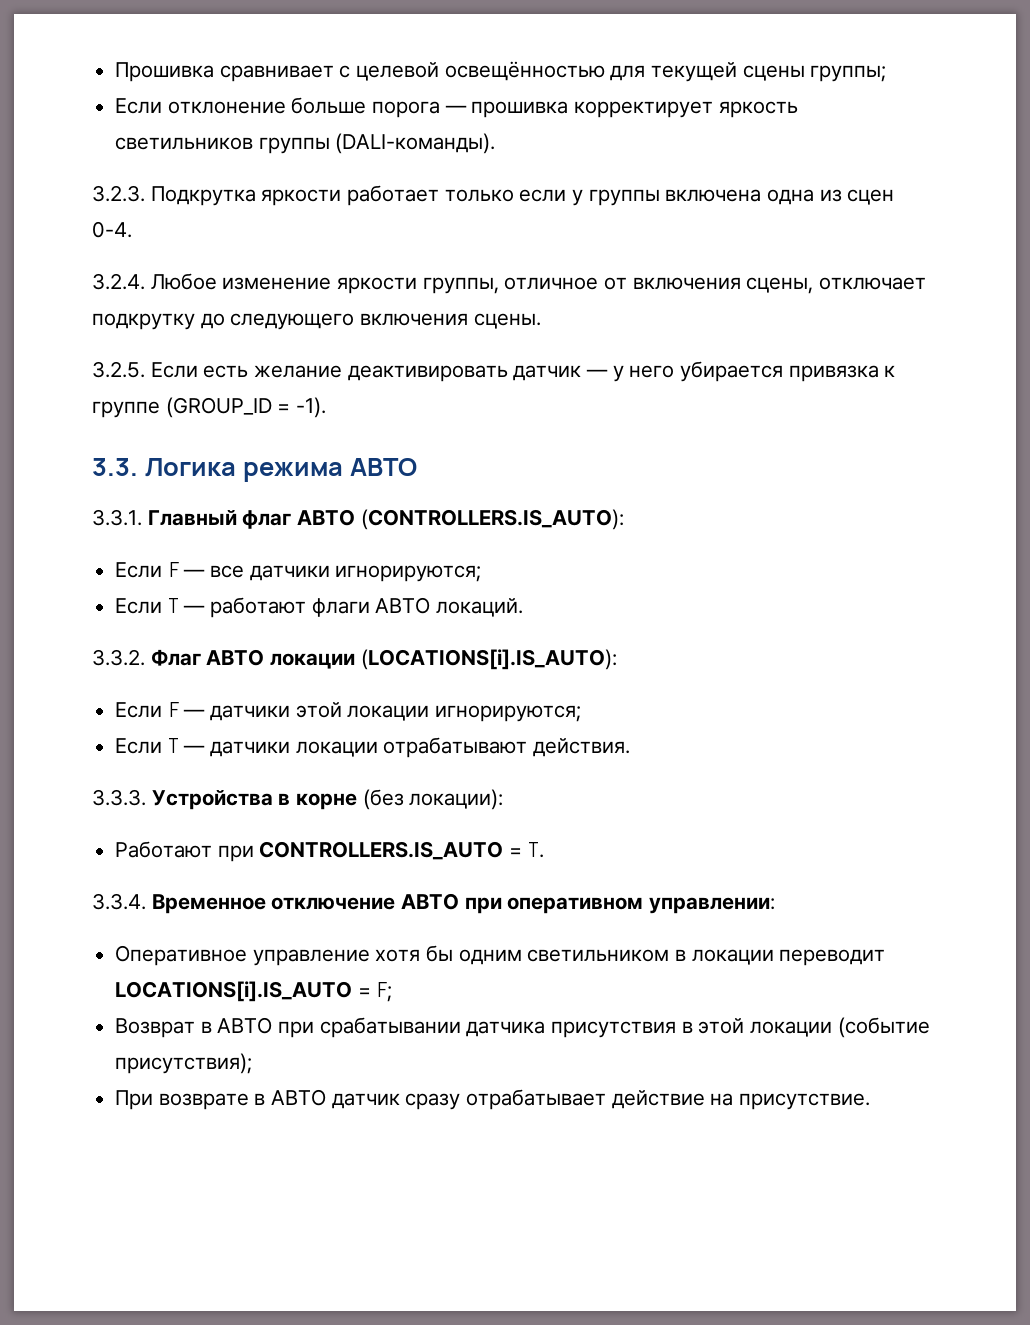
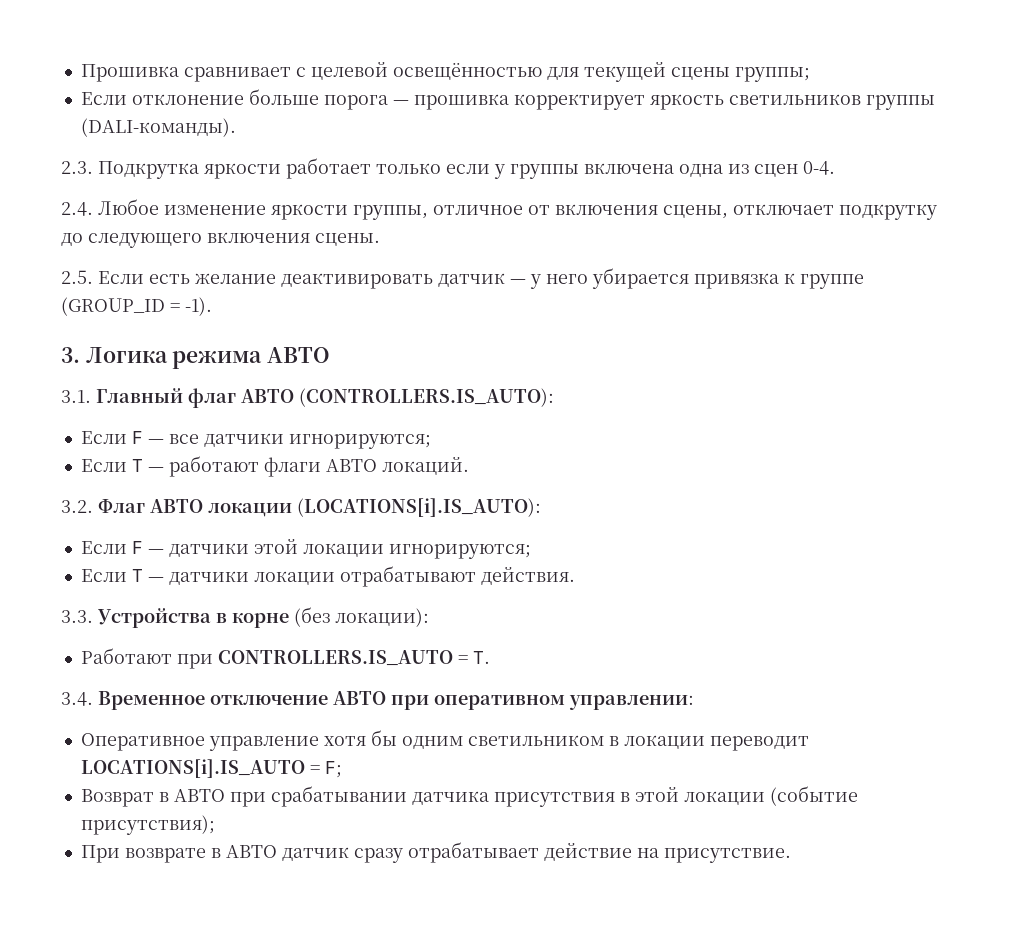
- 3.2.3. Подкрутка яркости работает только если у группы включена одна из сцен 0-4.
+ 2.3. Подкрутка яркости работает только если у группы включена одна из сцен 0-4.
- 3.2.4. Любое изменение яркости группы, отличное от включения сцены, отключает подкрутку до следующего включения сцены.
+ 2.4. Любое изменение яркости группы, отличное от включения сцены, отключает подкрутку до следующего включения сцены.
- 3.2.5. Если есть желание деактивировать датчик — у него убирается привязка к группе (GROUP_ID = -1).
+ 2.5. Если есть желание деактивировать датчик — у него убирается привязка к группе (GROUP_ID = -1).
- 3.3. Логика режима АВТО
+ 3. Логика режима АВТО
- 3.3.1. Главный флаг АВТО (CONTROLLERS.IS_AUTO):
+ 3.1. Главный флаг АВТО (CONTROLLERS.IS_AUTO):
- 3.3.2. Флаг АВТО локации (LOCATIONS[i].IS_AUTO):
+ 3.2. Флаг АВТО локации (LOCATIONS[i].IS_AUTO):
- 3.3.3. Устройства в корне (без локации):
+ 3.3. Устройства в корне (без локации):
- 3.3.4. Временное отключение АВТО при оперативном управлении:
+ 3.4. Временное отключение АВТО при оперативном управлении:

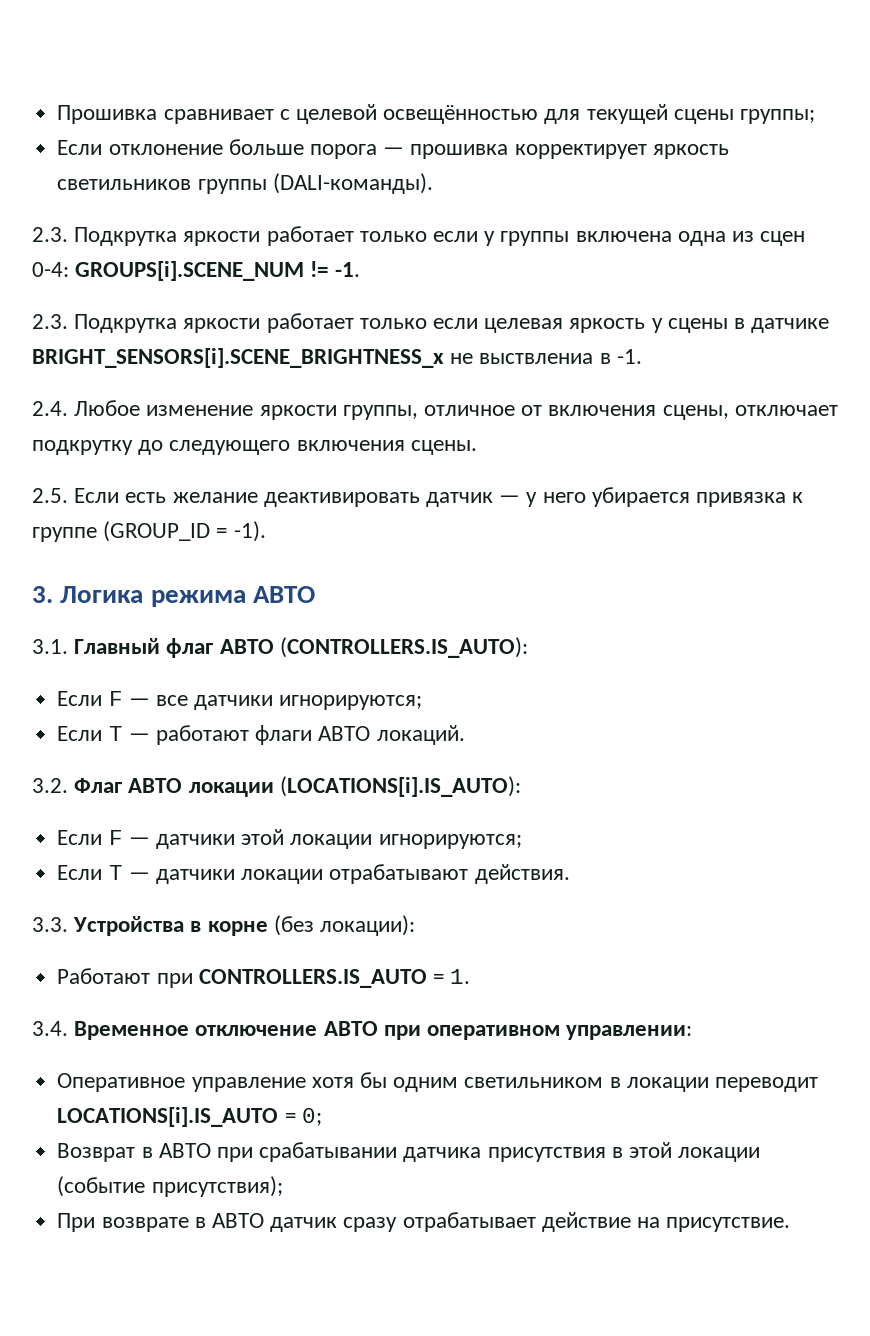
- 2.3. Подкрутка яркости работает только если у группы включена одна из сцен 0-4.
+ 2.3. Подкрутка яркости работает только если у группы включена одна из сцен 0-4: GROUPS[i].SCENE_NUM != -1.
+ 2.3. Подкрутка яркости работает только если целевая яркость у сцены в датчике BRIGHT_SENSORS[i].SCENE_BRIGHTNESS_x не выствлениа в -1.
- Работают при CONTROLLERS.IS_AUTO = T.
+ Работают при CONTROLLERS.IS_AUTO = 1.
- Оперативное управление хотя бы одним светильником в локации переводит LOCATIONS[i].IS_AUTO = F;
+ Оперативное управление хотя бы одним светильником в локации переводит LOCATIONS[i].IS_AUTO = 0;

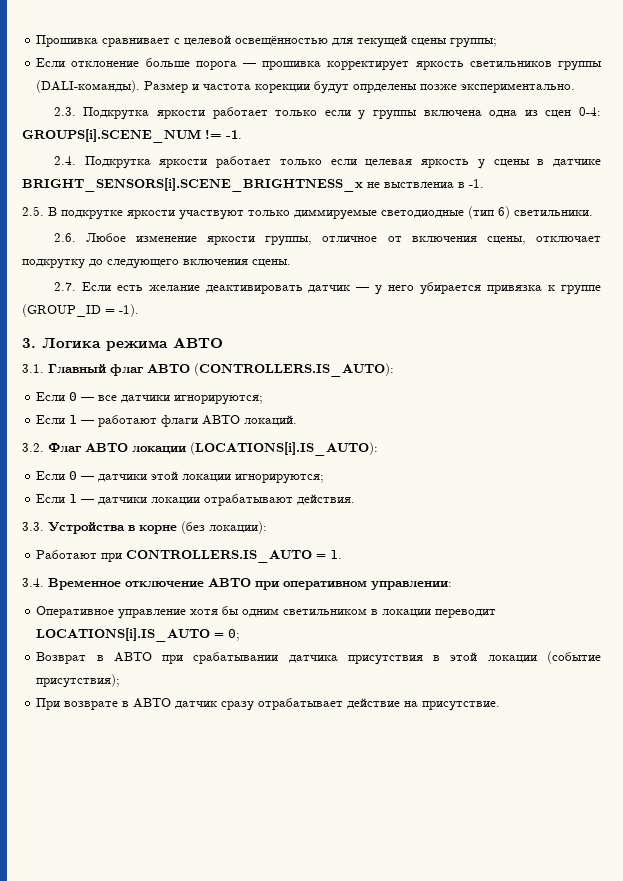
+ Размер и частота корекции будут опрделены позже экспериментально.
- 2.3. Подкрутка яркости работает только если целевая яркость у сцены в датчике BRIGHT_SENSORS[i].SCENE_BRIGHTNESS_x не выствлениа в -1.
+ 2.4. Подкрутка яркости работает только если целевая яркость у сцены в датчике BRIGHT_SENSORS[i].SCENE_BRIGHTNESS_x не выствлениа в -1.
- 2.4. Любое изменение яркости группы, отличное от включения сцены, отключает подкрутку до следующего включения сцены.
+ 2.5. В подкрутке яркости участвуют только диммируемые светодиодные (тип 6) светильники.
+ 2.6. Любое изменение яркости группы, отличное от включения сцены, отключает подкрутку до следующего включения сцены.
- 2.5. Если есть желание деактивировать датчик — у него убирается привязка к группе (GROUP_ID = -1).
+ 2.7. Если есть желание деактивировать датчик — у него убирается привязка к группе (GROUP_ID = -1).
- Если F — все датчики игнорируются;
+ Если 0 — все датчики игнорируются;
- Если T — работают флаги АВТО локаций.
+ Если 1 — работают флаги АВТО локаций.
- Если F — датчики этой локации игнорируются;
+ Если 0 — датчики этой локации игнорируются;
- Если T — датчики локации отрабатывают действия.
+ Если 1 — датчики локации отрабатывают действия.

